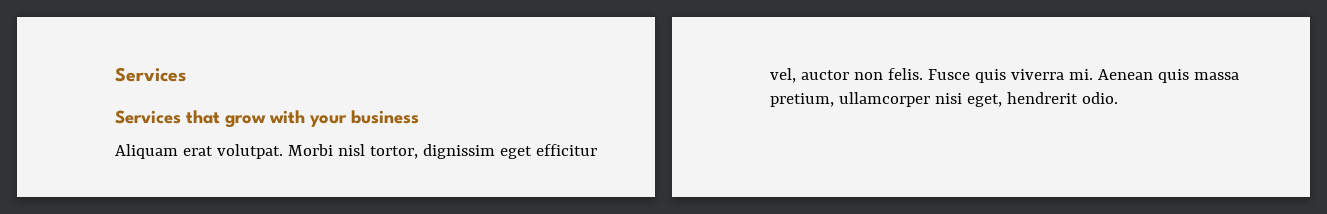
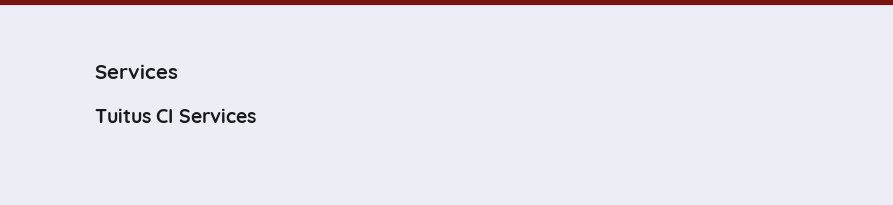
- Services that grow with your business
- Aliquam erat volutpat. Morbi nisl tortor, dignissim eget efficitur vel, auctor non felis. Fusce quis viverra mi. Aenean quis massa pretium, ullamcorper nisi eget, hendrerit odio.
+ Tuitus CI Services

